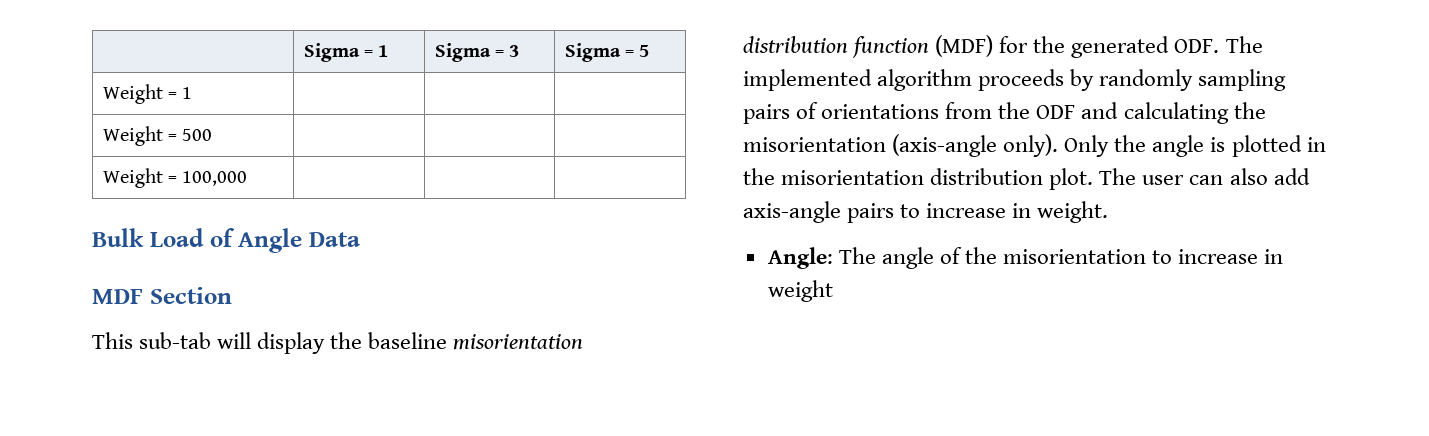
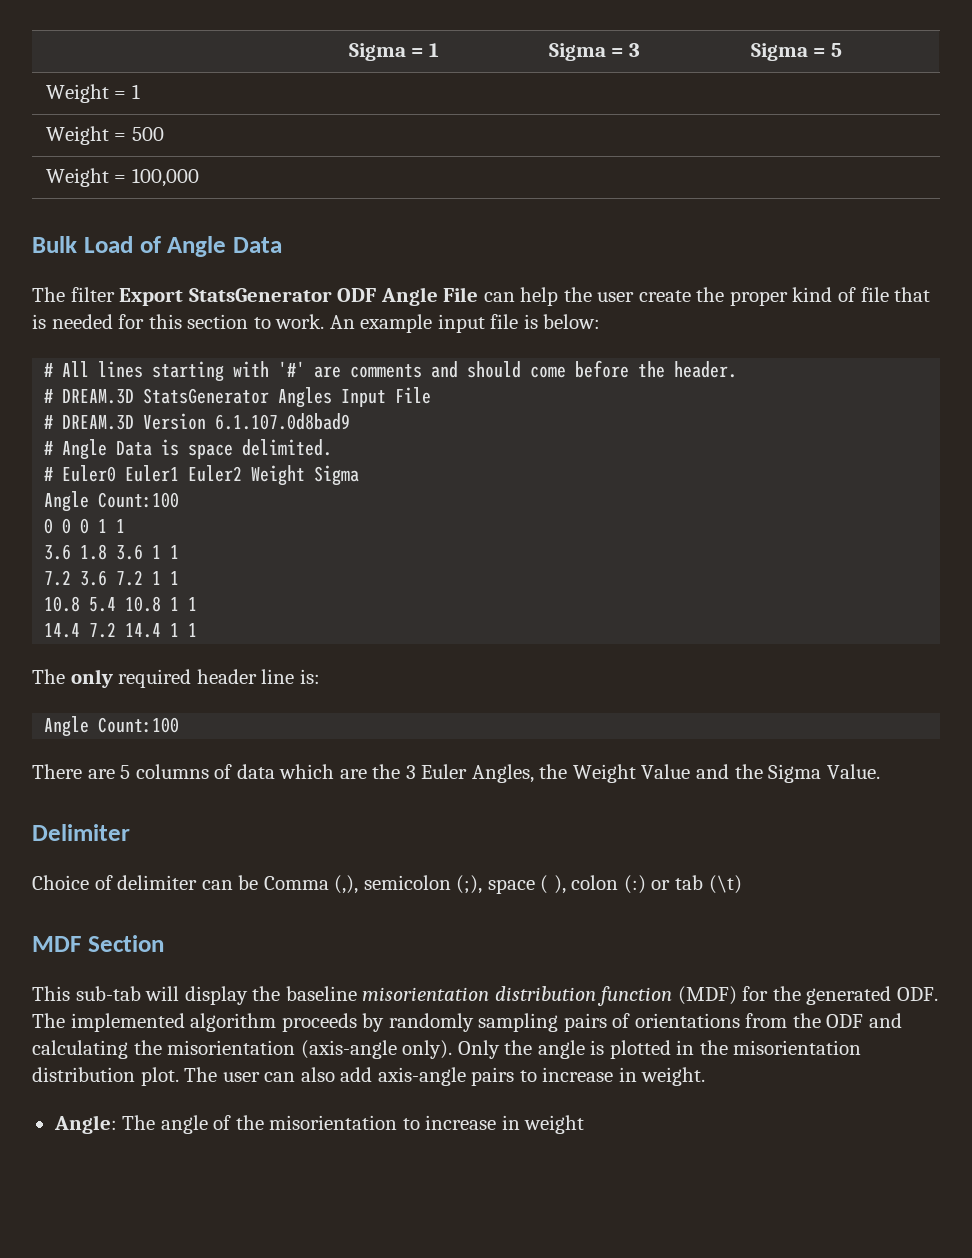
+ The filter Export StatsGenerator ODF Angle File can help the user create the proper kind of file that is needed for this section to work. An example input file is below:
+ # All lines starting with '#' are comments and should come before the header.
+ # DREAM.3D StatsGenerator Angles Input File
+ # DREAM.3D Version 6.1.107.0d8bad9
+ # Angle Data is space delimited.
+ # Euler0 Euler1 Euler2 Weight Sigma
+ Angle Count:100
+ 0 0 0 1 1
+ 3.6 1.8 3.6 1 1
+ 7.2 3.6 7.2 1 1
+ 10.8 5.4 10.8 1 1
+ 14.4 7.2 14.4 1 1
+ The only required header line is:
+ Angle Count:100
+ There are 5 columns of data which are the 3 Euler Angles, the Weight Value and the Sigma Value.
+ Delimiter
+ Choice of delimiter can be Comma (,), semicolon (;), space ( ), colon (:) or tab (\t)

